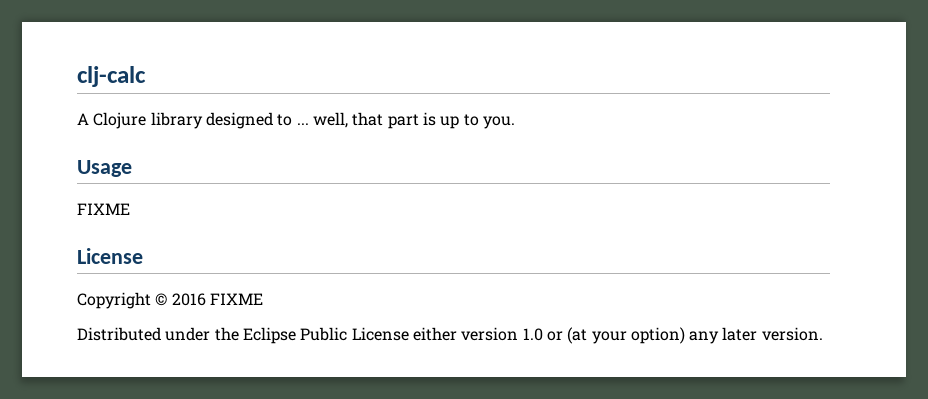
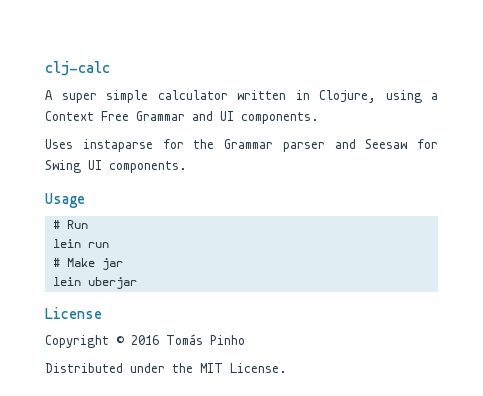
- A Clojure library designed to ... well, that part is up to you.
+ A super simple calculator written in Clojure, using a Context Free Grammar and UI components.
+ Uses instaparse for the Grammar parser and Seesaw for Swing UI components.
  Usage
- FIXME
+ # Run
+ lein run
+ # Make jar
+ lein uberjar
- Copyright © 2016 FIXME
+ Copyright © 2016 Tomás Pinho
- Distributed under the Eclipse Public License either version 1.0 or (at your option) any later version.
+ Distributed under the MIT License.

